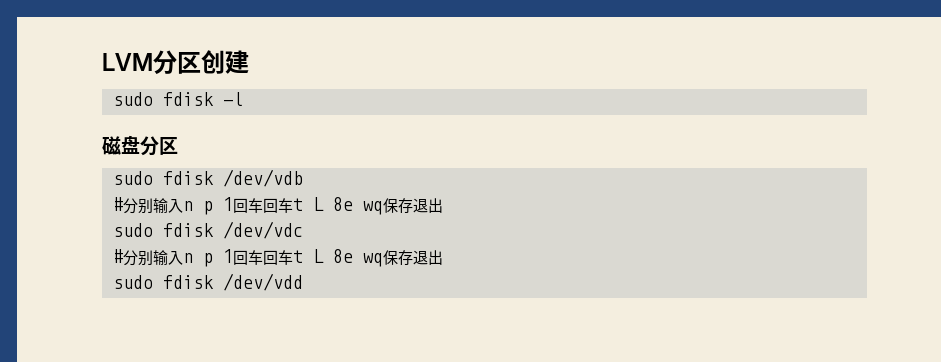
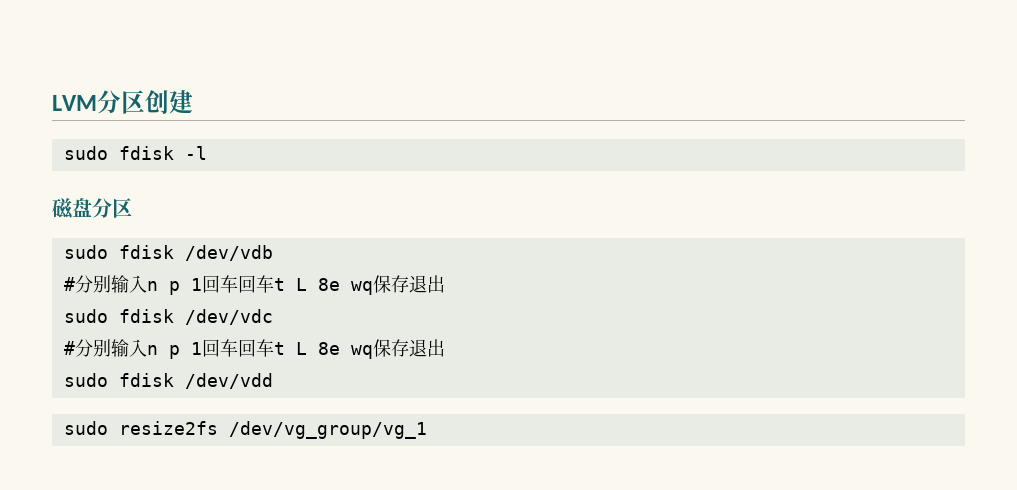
+ sudo resize2fs /dev/vg_group/vg_1

